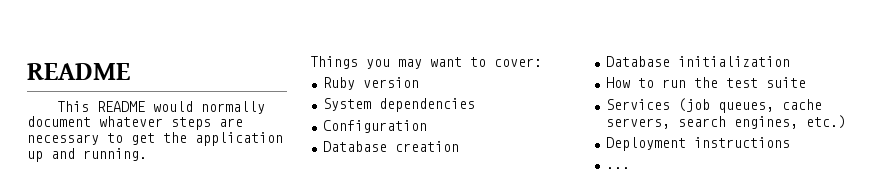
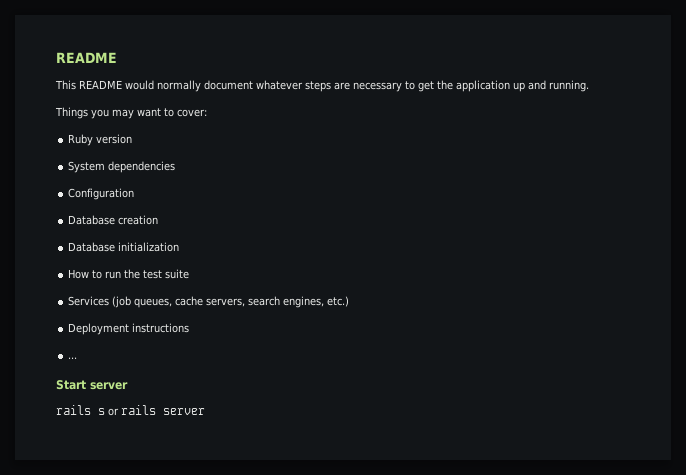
+ Start server
+ rails s or rails server

